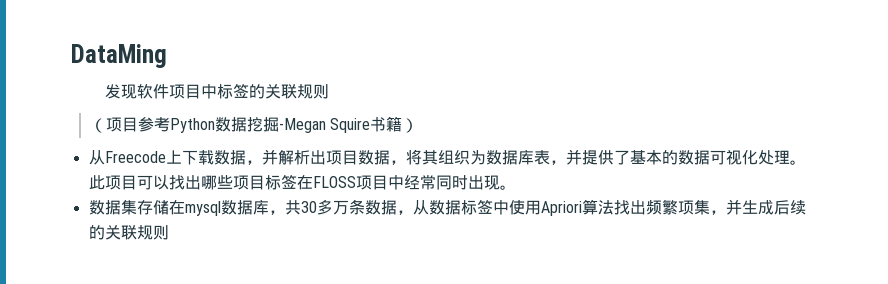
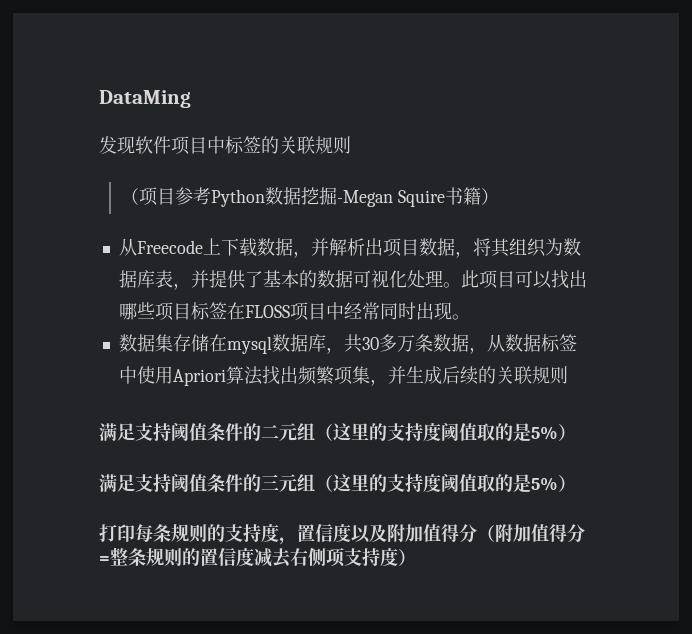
+ 满足支持阈值条件的二元组（这里的支持度阈值取的是5%）
+ 满足支持阈值条件的三元组（这里的支持度阈值取的是5%）
+ 打印每条规则的支持度，置信度以及附加值得分（附加值得分=整条规则的置信度减去右侧项支持度）

